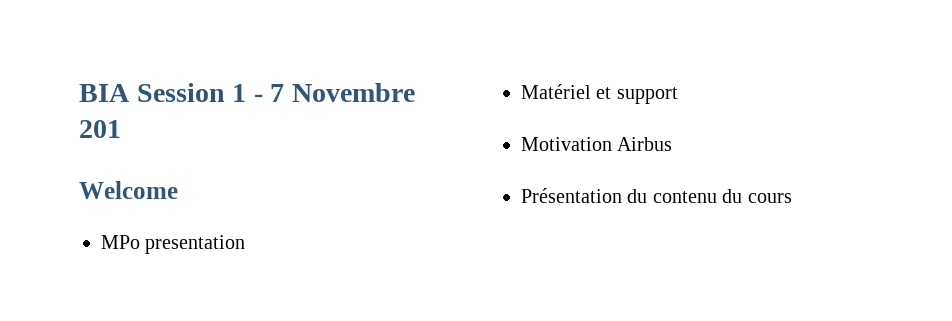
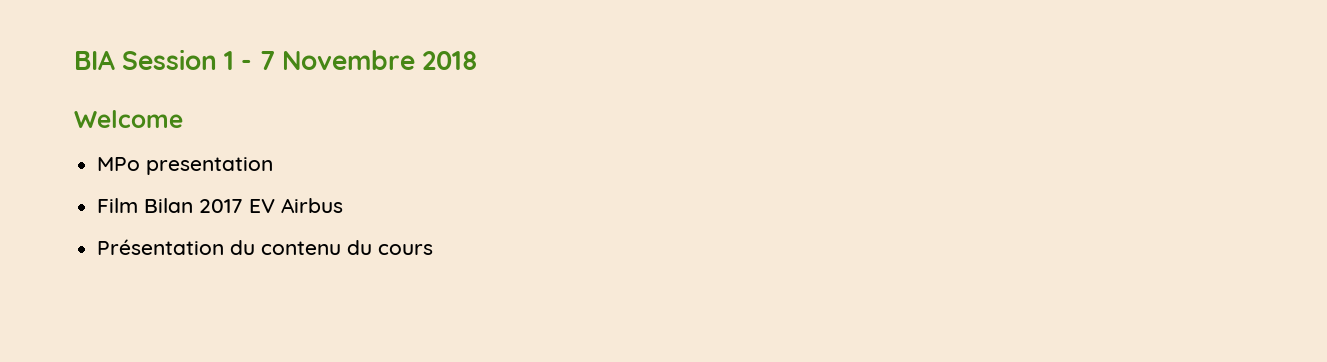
- BIA Session 1 - 7 Novembre 201
+ BIA Session 1 - 7 Novembre 2018
- Matériel et support
- Motivation Airbus
+ Film Bilan 2017 EV Airbus

